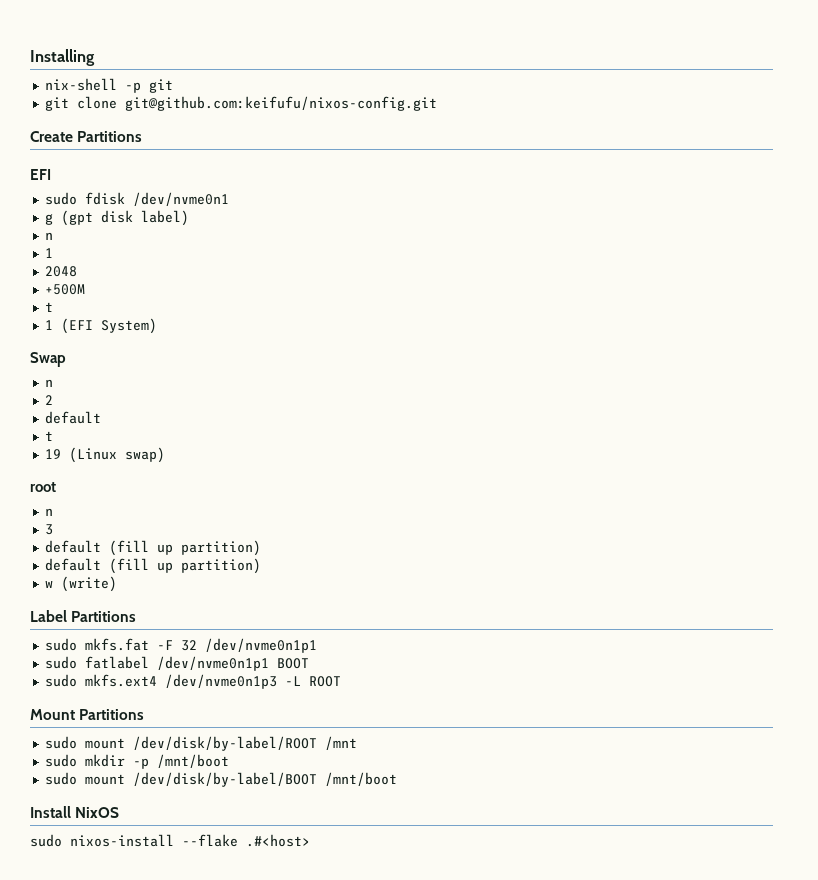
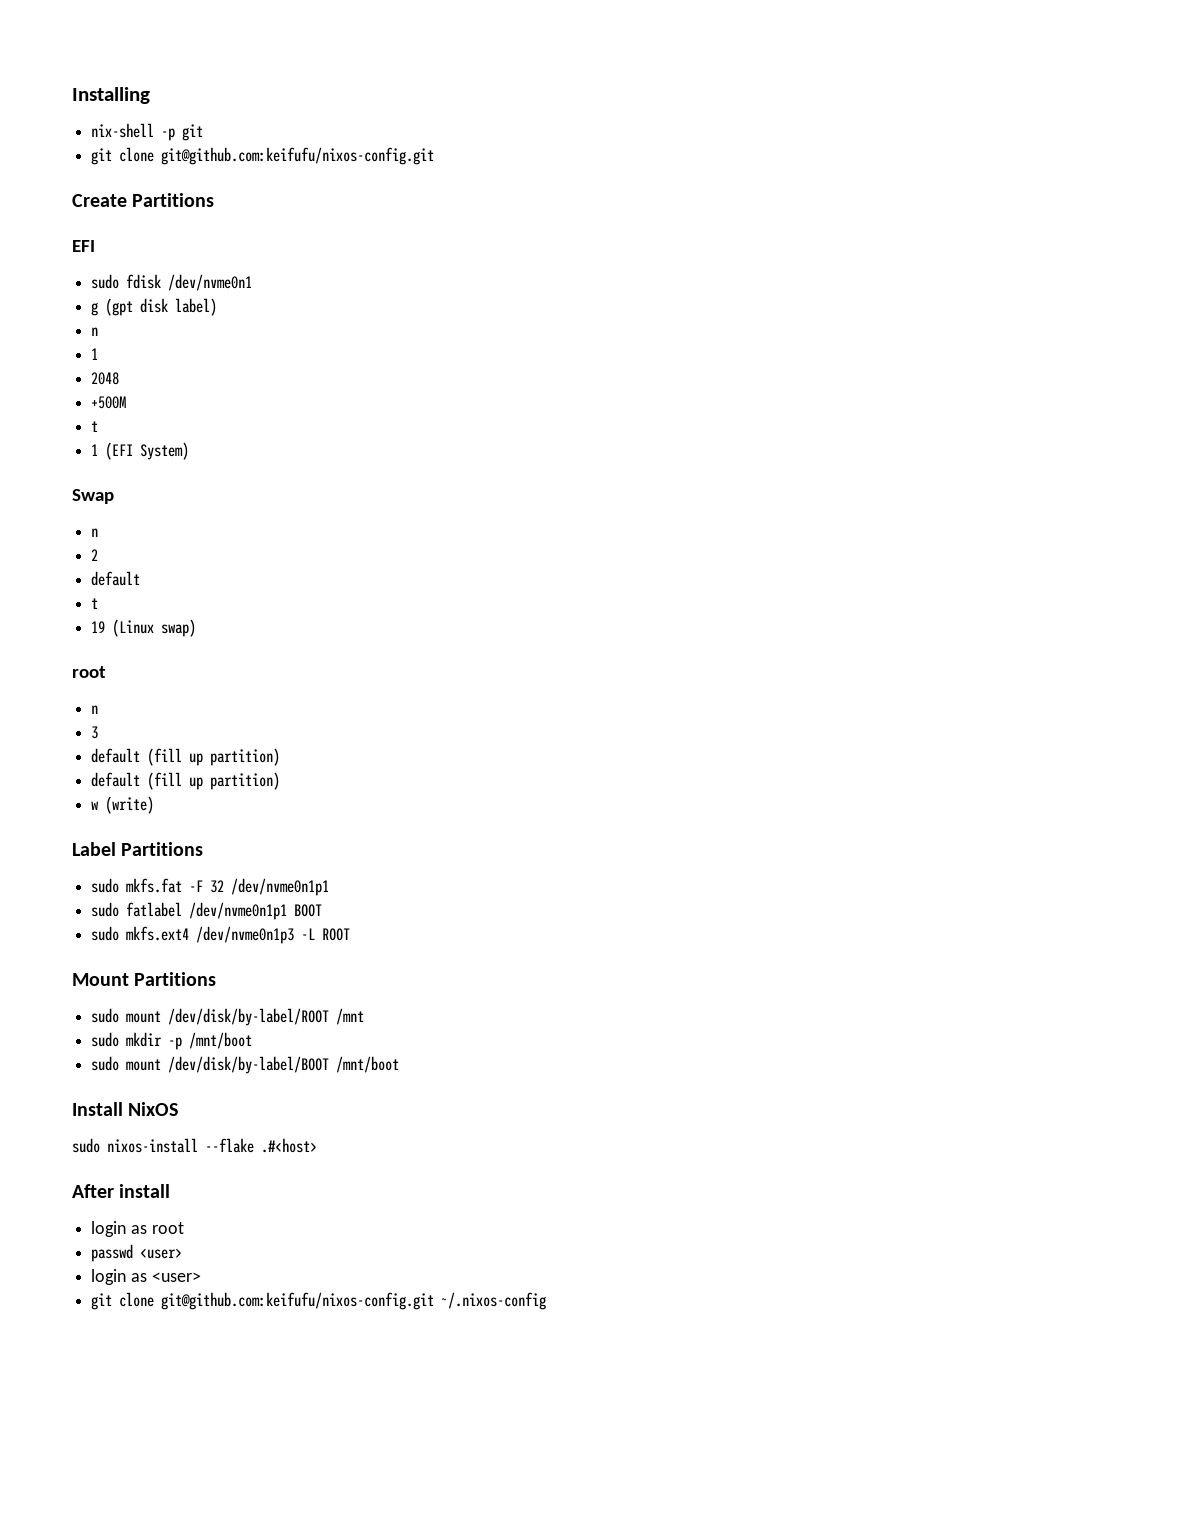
+ After install
+ login as root
+ passwd <user>
+ login as <user>
+ git clone git@github.com:keifufu/nixos-config.git ~/.nixos-config

